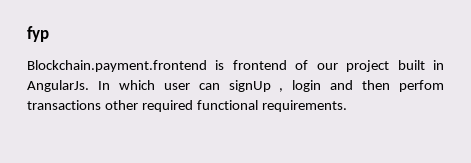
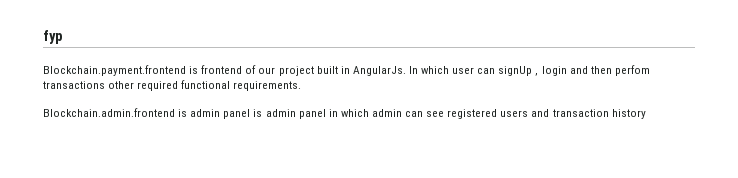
+ Blockchain.admin.frontend is admin panel is admin panel in which admin can see registered users and transaction history

